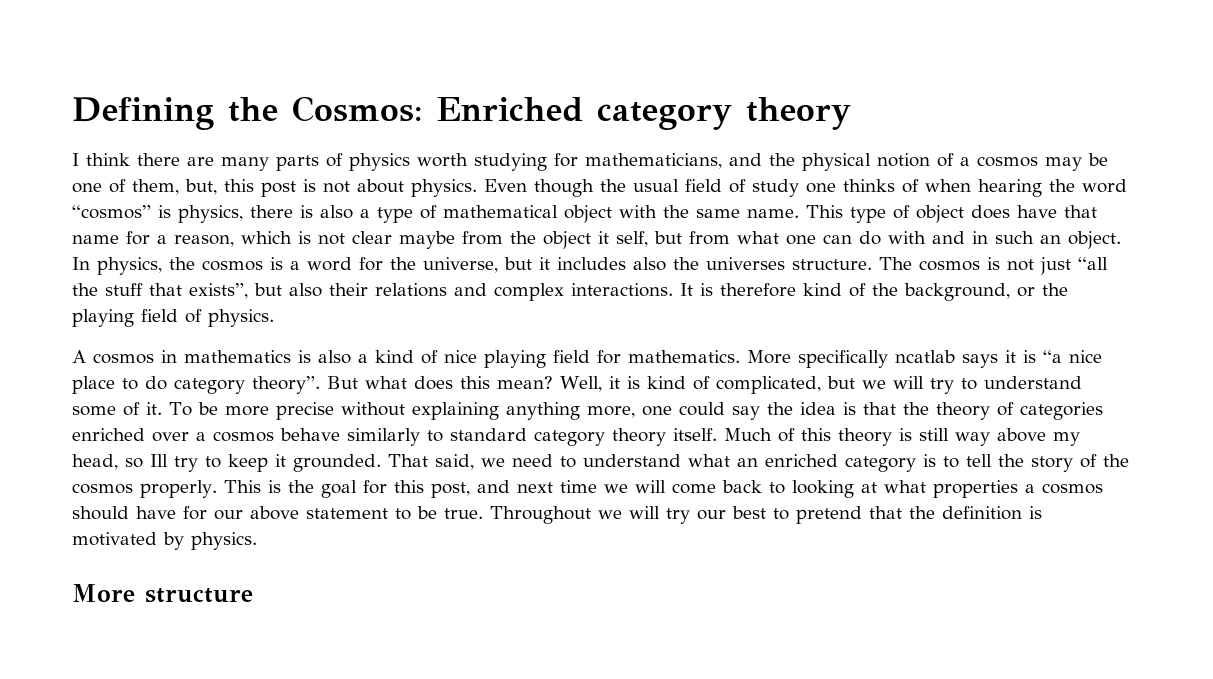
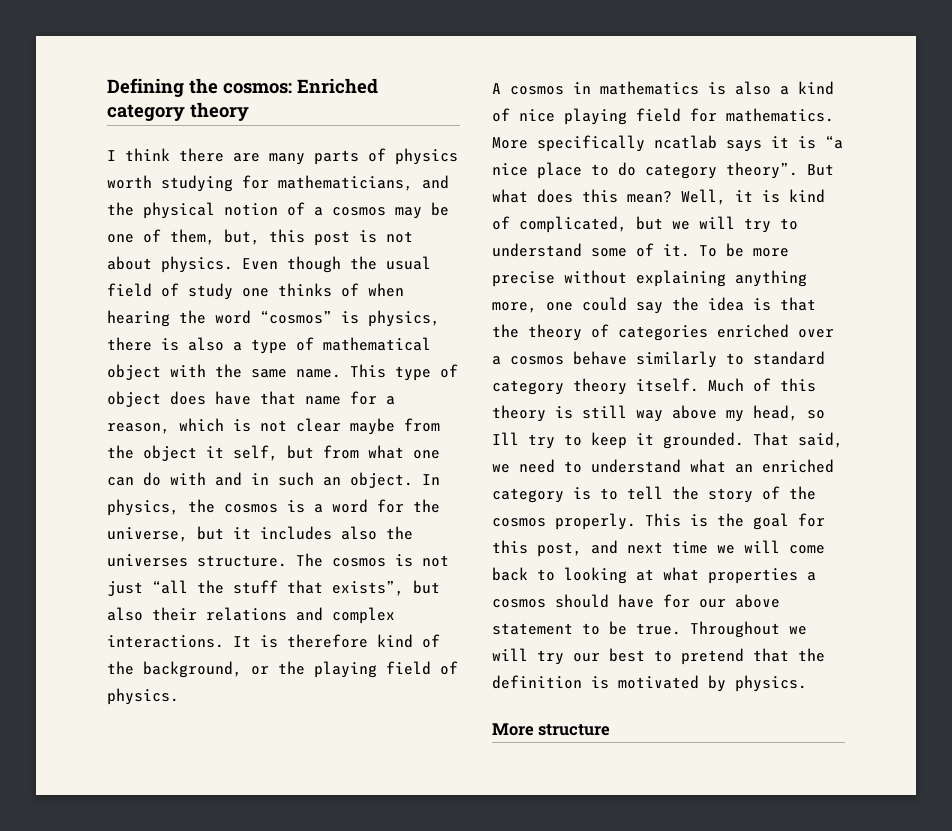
- Defining the Cosmos: Enriched category theory
+ Defining the cosmos: Enriched category theory

